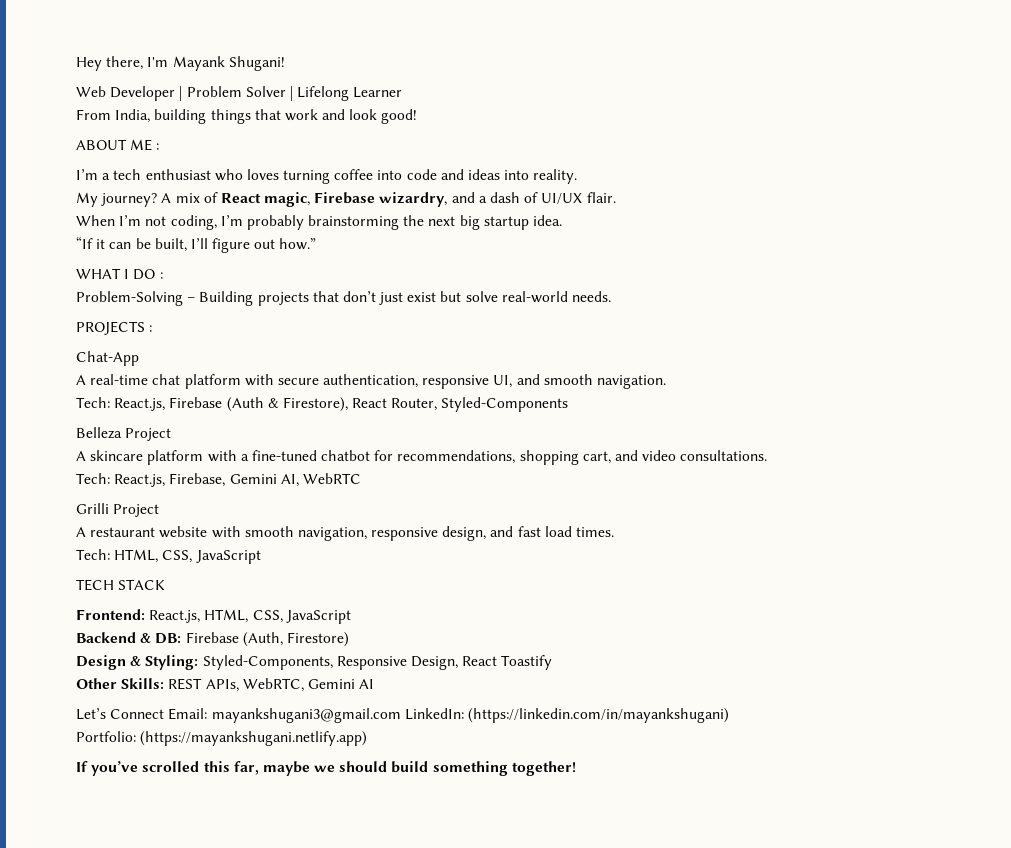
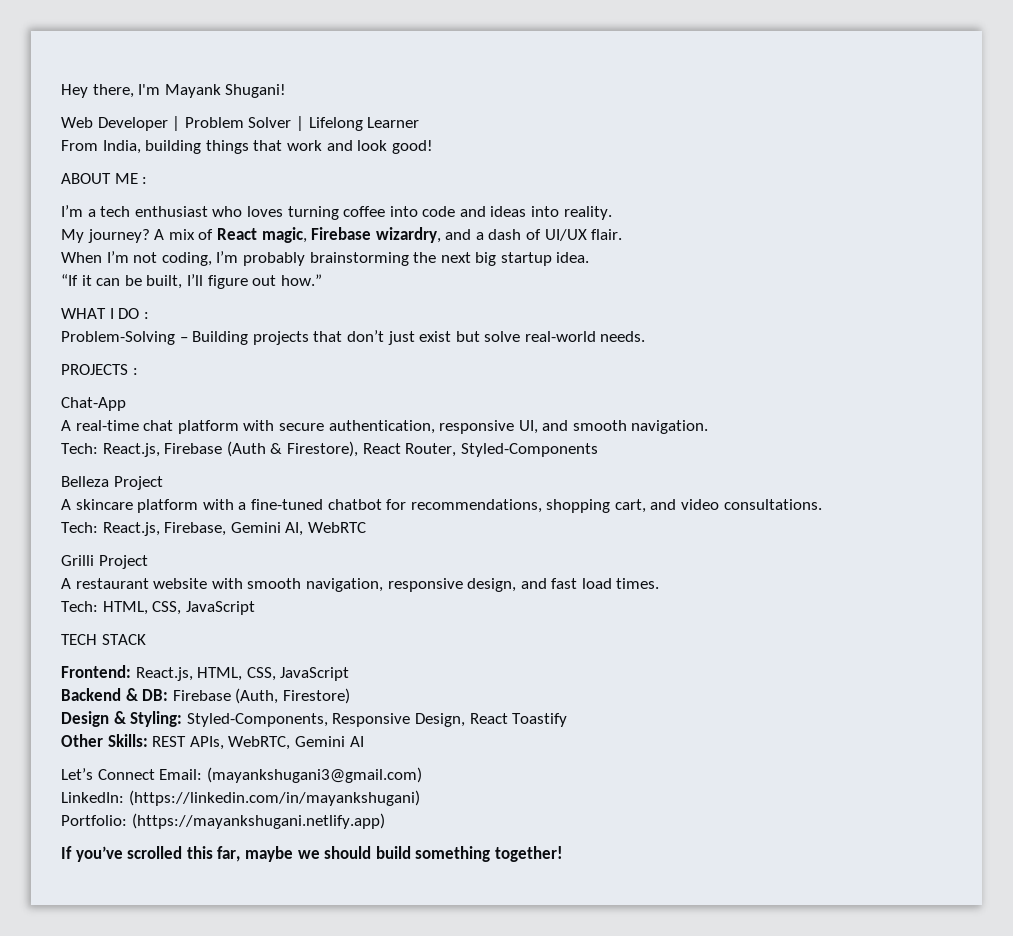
- Let’s Connect Email: mayankshugani3@gmail.com LinkedIn: (https://linkedin.com/in/mayankshugani)
+ Let’s Connect Email: (mayankshugani3@gmail.com)
+ LinkedIn: (https://linkedin.com/in/mayankshugani)

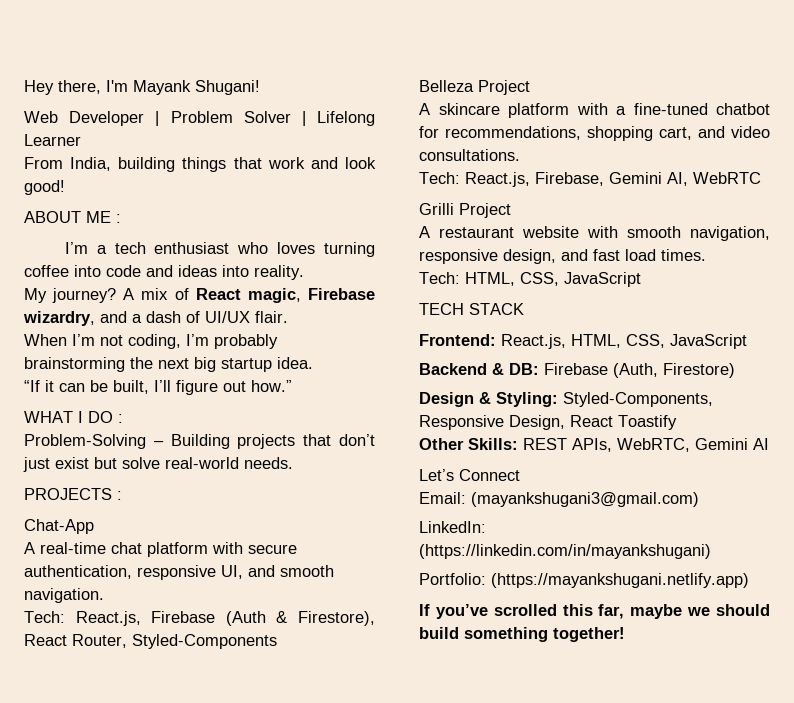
- Let’s Connect Email: (mayankshugani3@gmail.com)
+ Let’s Connect
+ Email: (mayankshugani3@gmail.com)

